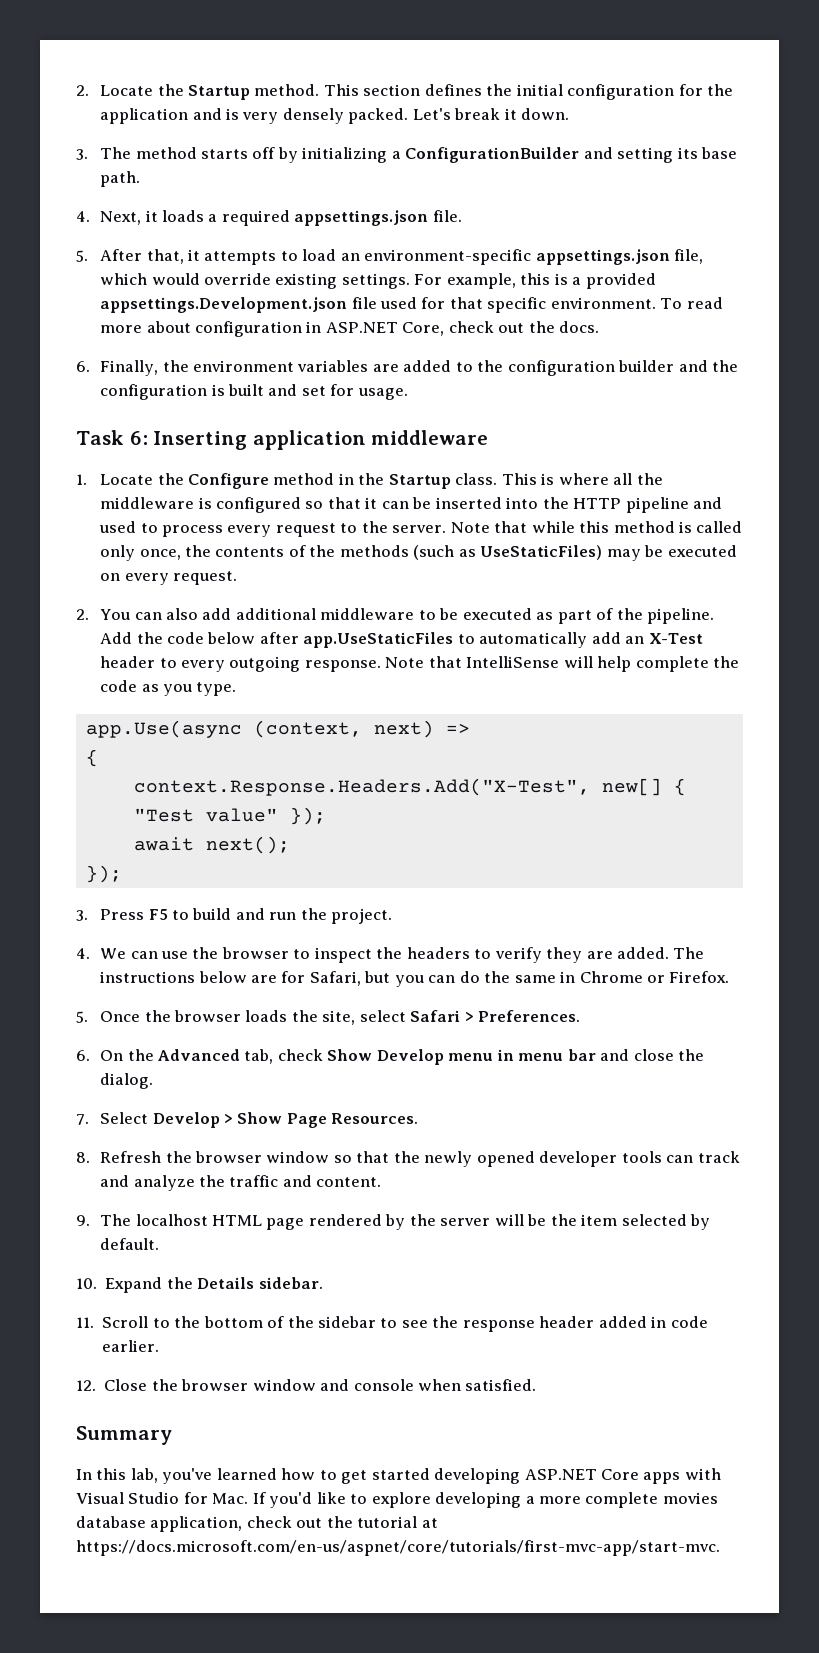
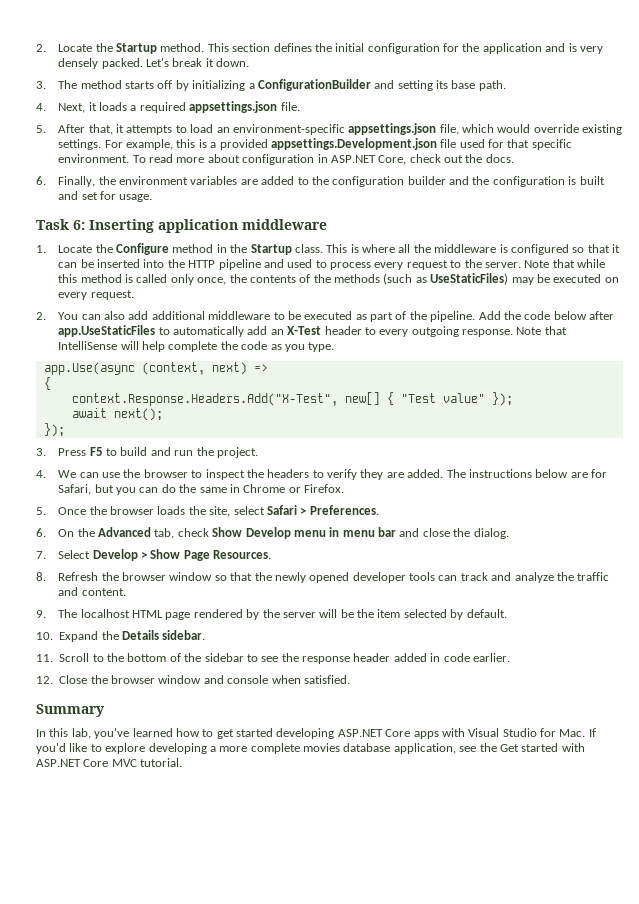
- In this lab, you've learned how to get started developing ASP.NET Core apps with Visual Studio for Mac. If you'd like to explore developing a more complete movies database application, check out the tutorial at https://docs.microsoft.com/en-us/aspnet/core/tutorials/first-mvc-app/start-mvc.
+ In this lab, you've learned how to get started developing ASP.NET Core apps with Visual Studio for Mac. If you'd like to explore developing a more complete movies database application, see the Get started with ASP.NET Core MVC tutorial.

